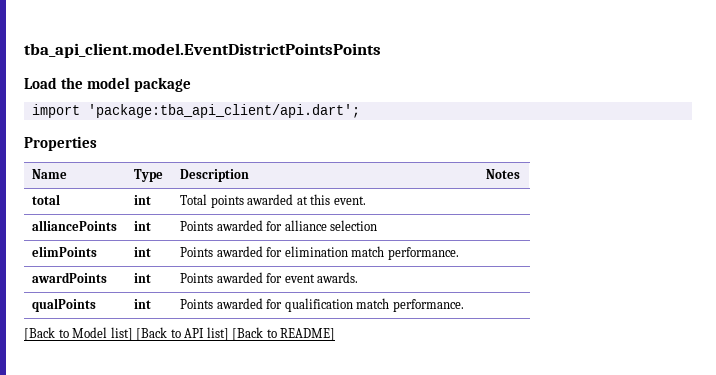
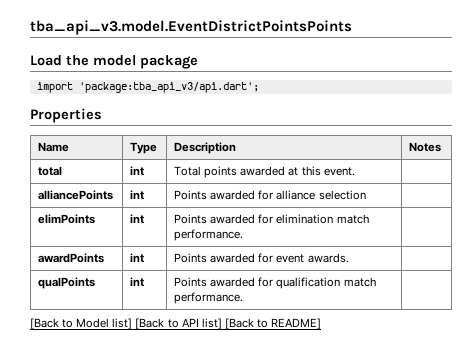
- tba_api_client.model.EventDistrictPointsPoints
+ tba_api_v3.model.EventDistrictPointsPoints
- import 'package:tba_api_client/api.dart';
+ import 'package:tba_api_v3/api.dart';

